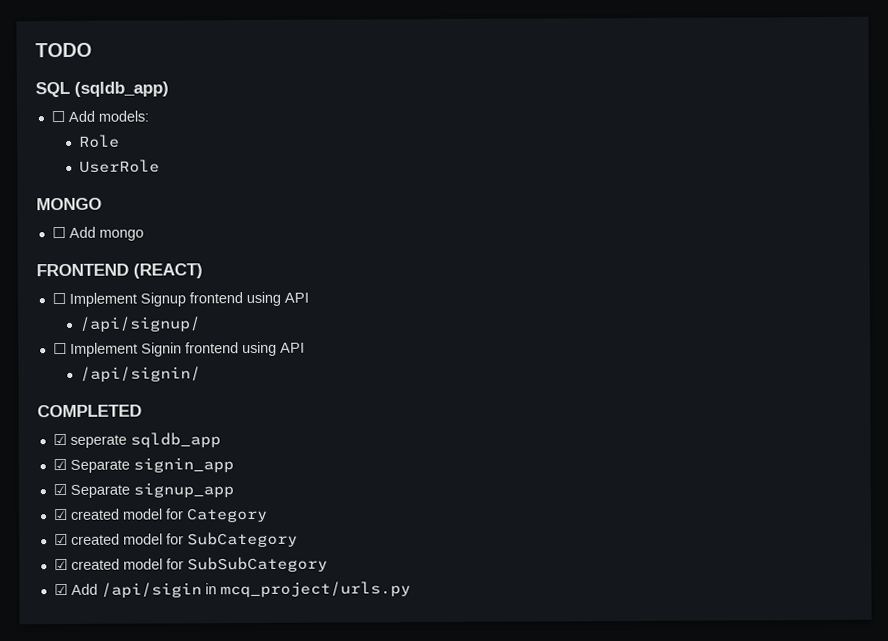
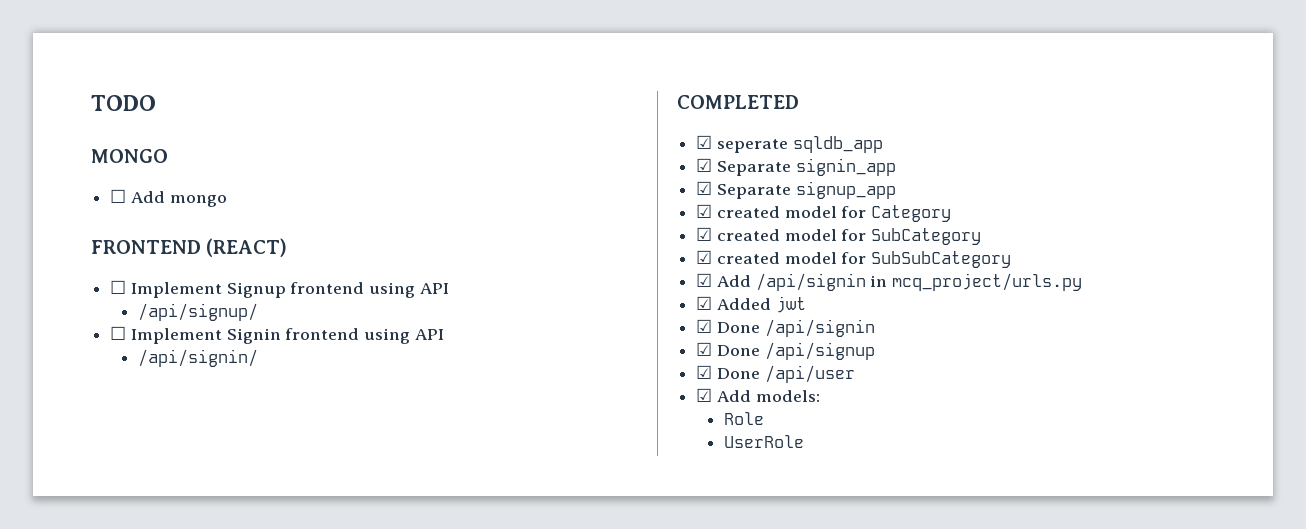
- SQL (sqldb_app)
- ☐ Add models:
- Role
- UserRole
- ☑ Add /api/sigin in mcq_project/urls.py
+ ☑ Add /api/signin in mcq_project/urls.py
+ ☑ Added jwt
+ ☑ Done /api/signin
+ ☑ Done /api/signup
+ ☑ Done /api/user
+ ☑ Add models:
+ Role
+ UserRole

